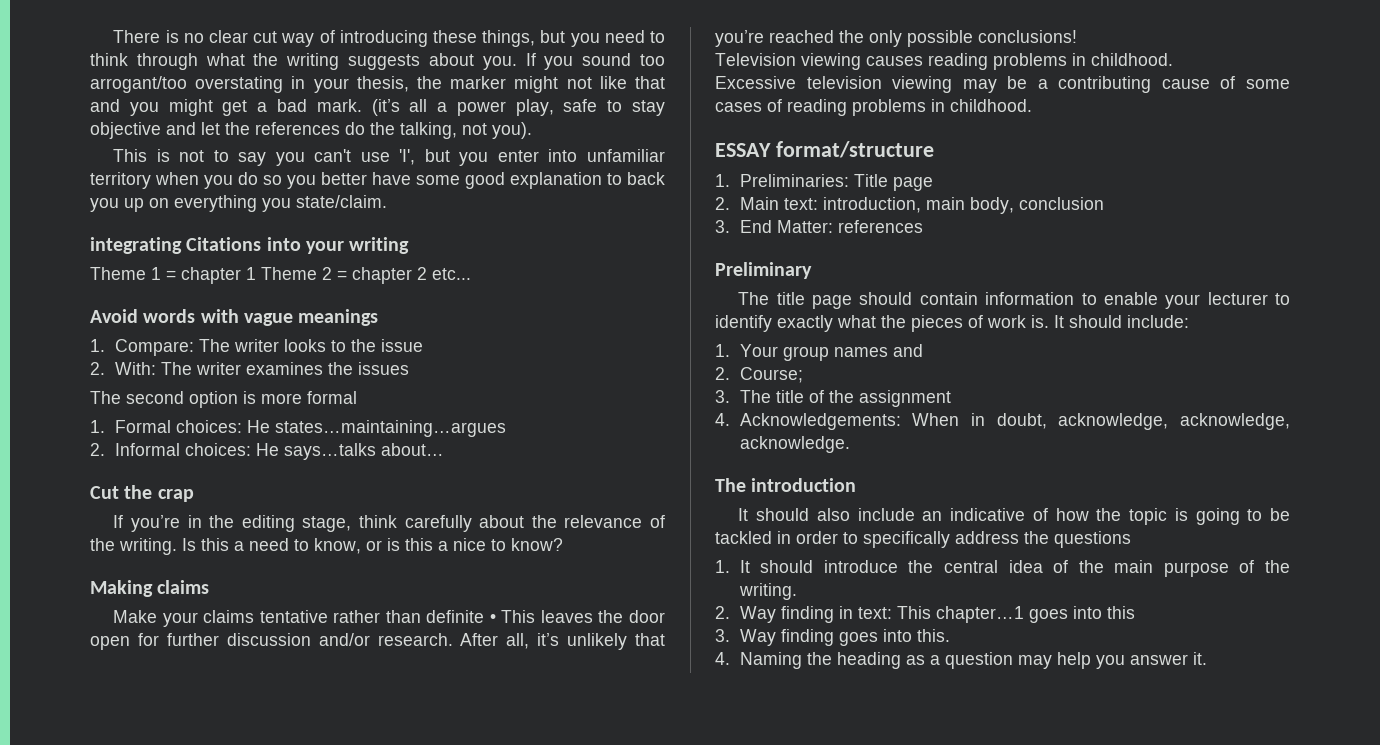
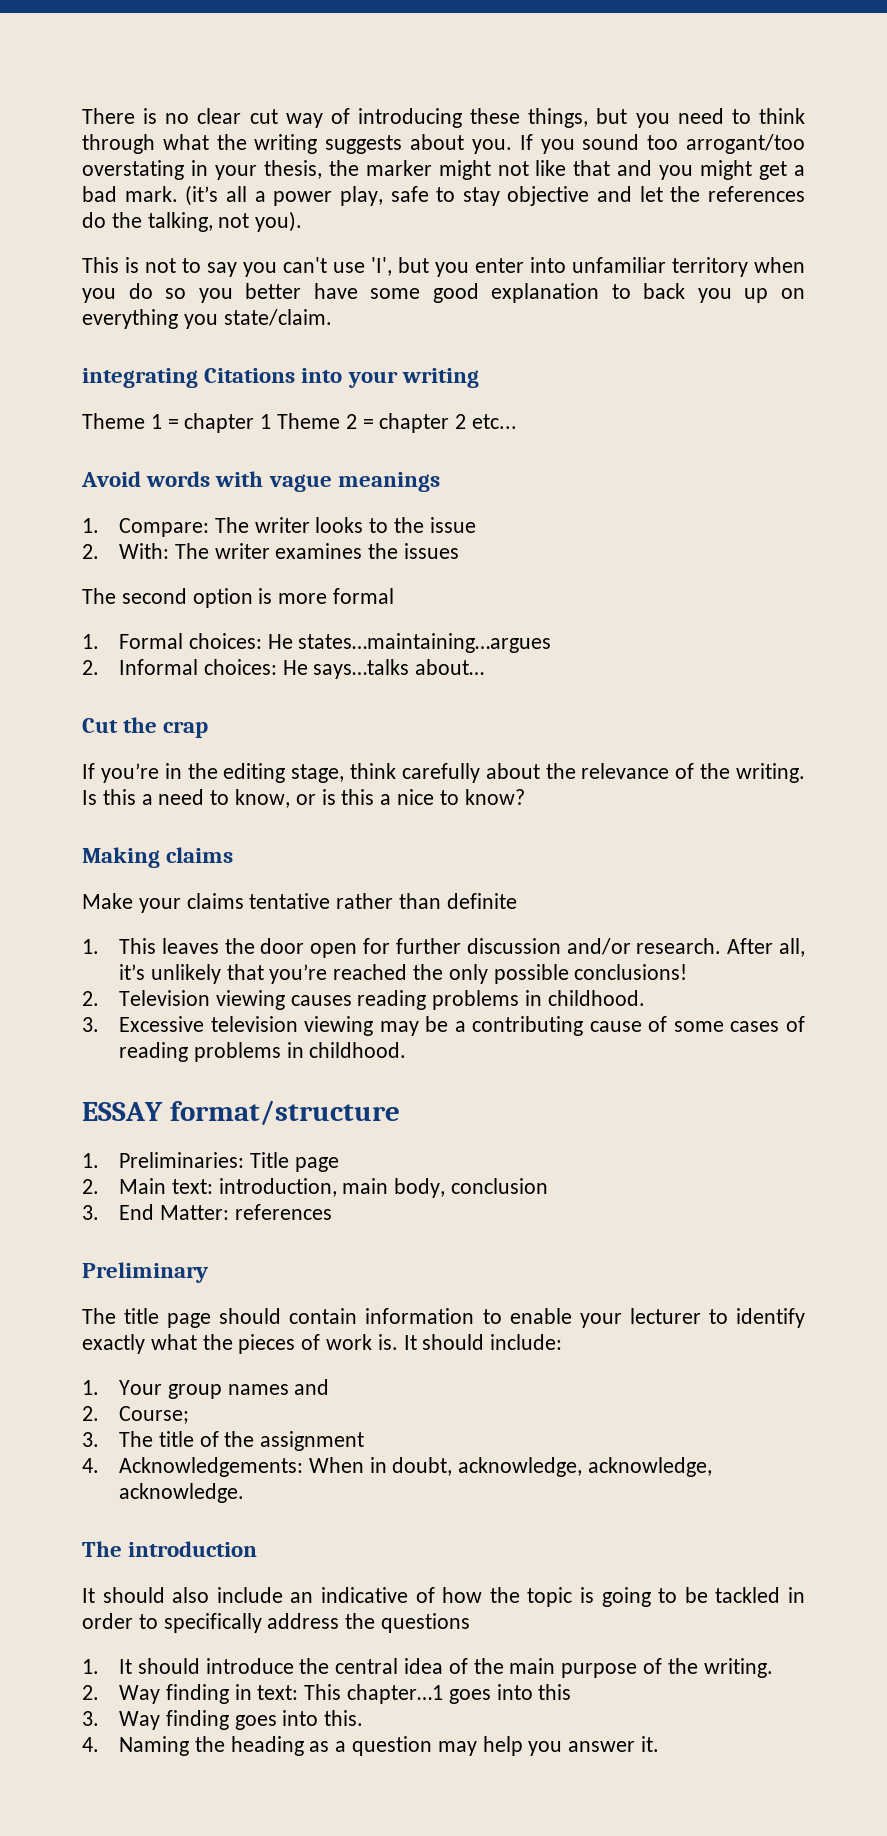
- Make your claims tentative rather than definite • This leaves the door open for further discussion and/or research.
+ Make your claims tentative rather than definite
+ 1. This leaves the door open for further discussion and/or research.
- Television viewing causes reading problems in childhood.
+ 2. Television viewing causes reading problems in childhood.
- Excessive television viewing may be a contributing cause of some cases of reading problems in childhood.
+ 3. Excessive television viewing may be a contributing cause of some cases of reading problems in childhood.

